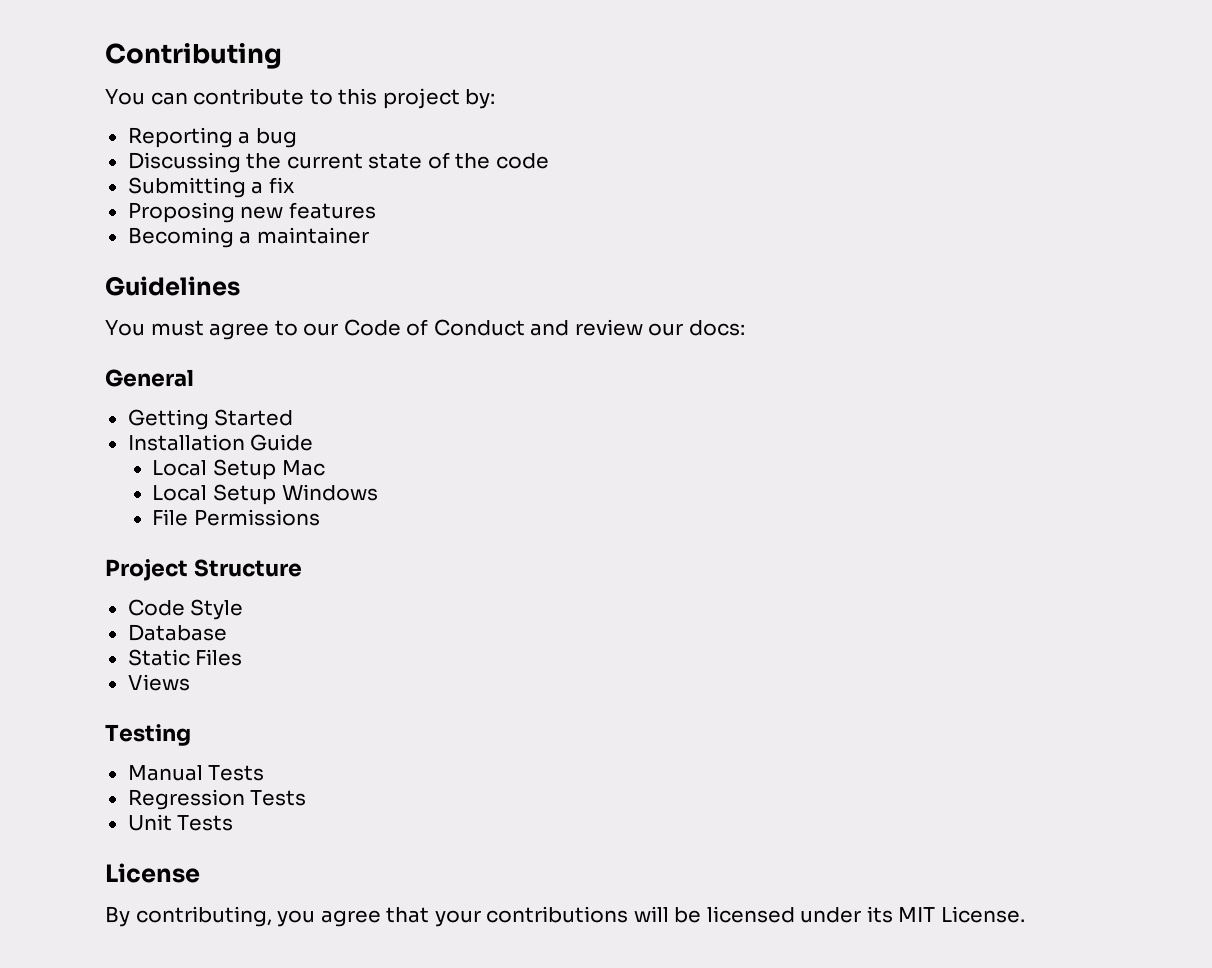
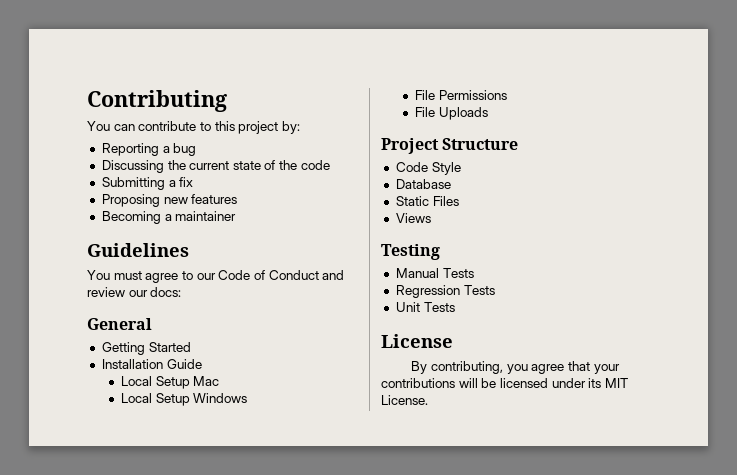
+ File Uploads

